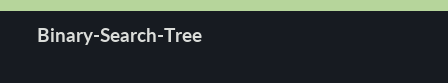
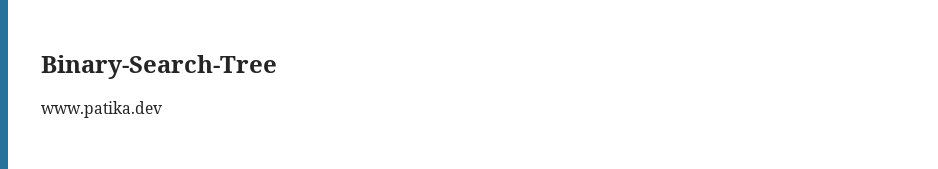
+ www.patika.dev

